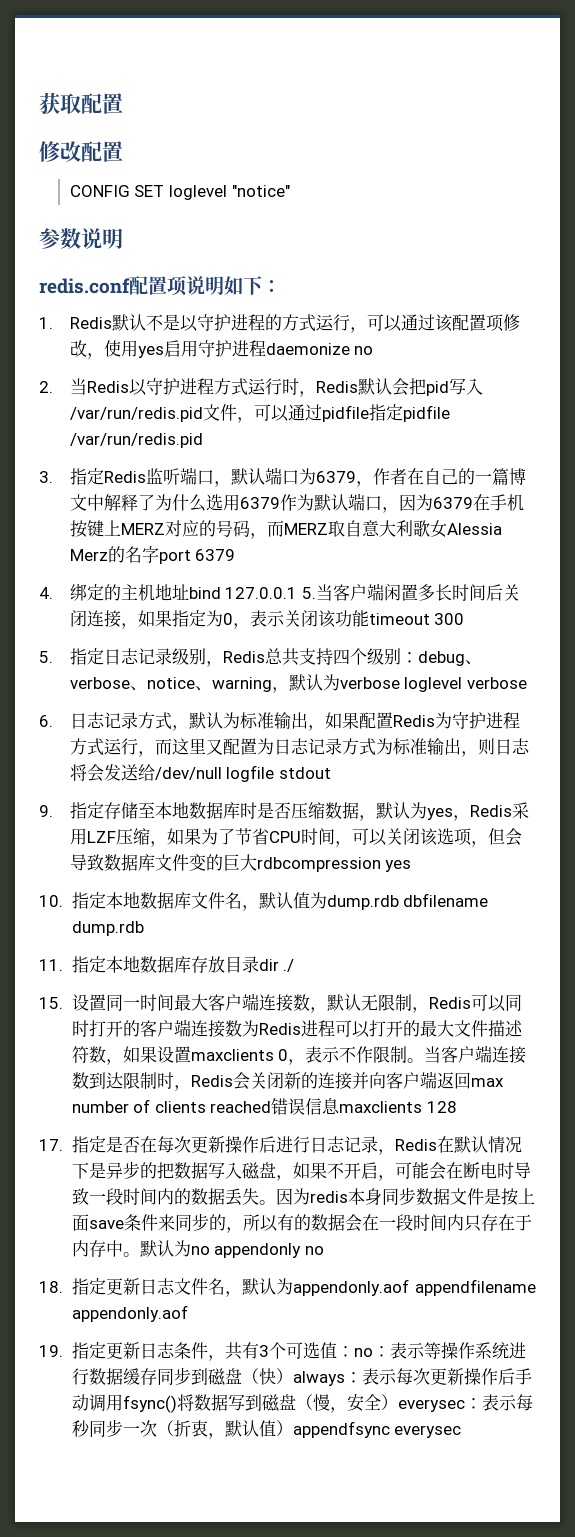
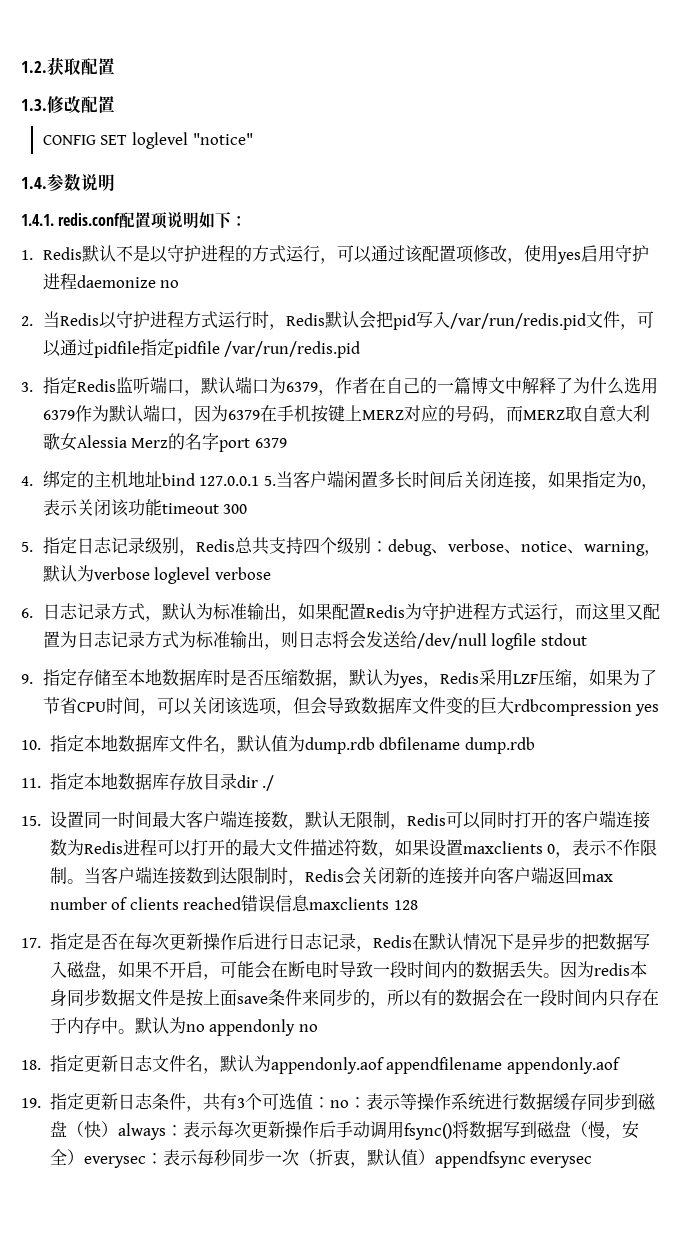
- 获取配置
+ 1.2.获取配置
- 修改配置
+ 1.3.修改配置
- 参数说明
+ 1.4.参数说明
- redis.conf配置项说明如下：
+ 1.4.1. redis.conf配置项说明如下：

